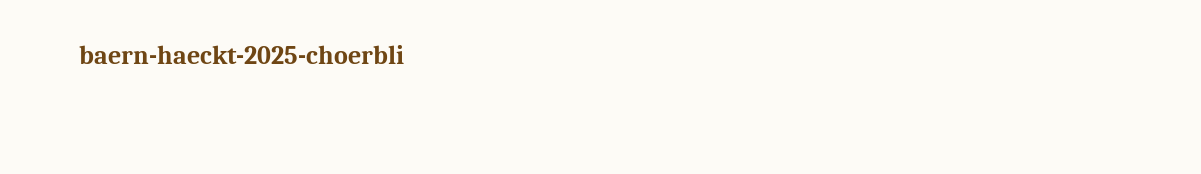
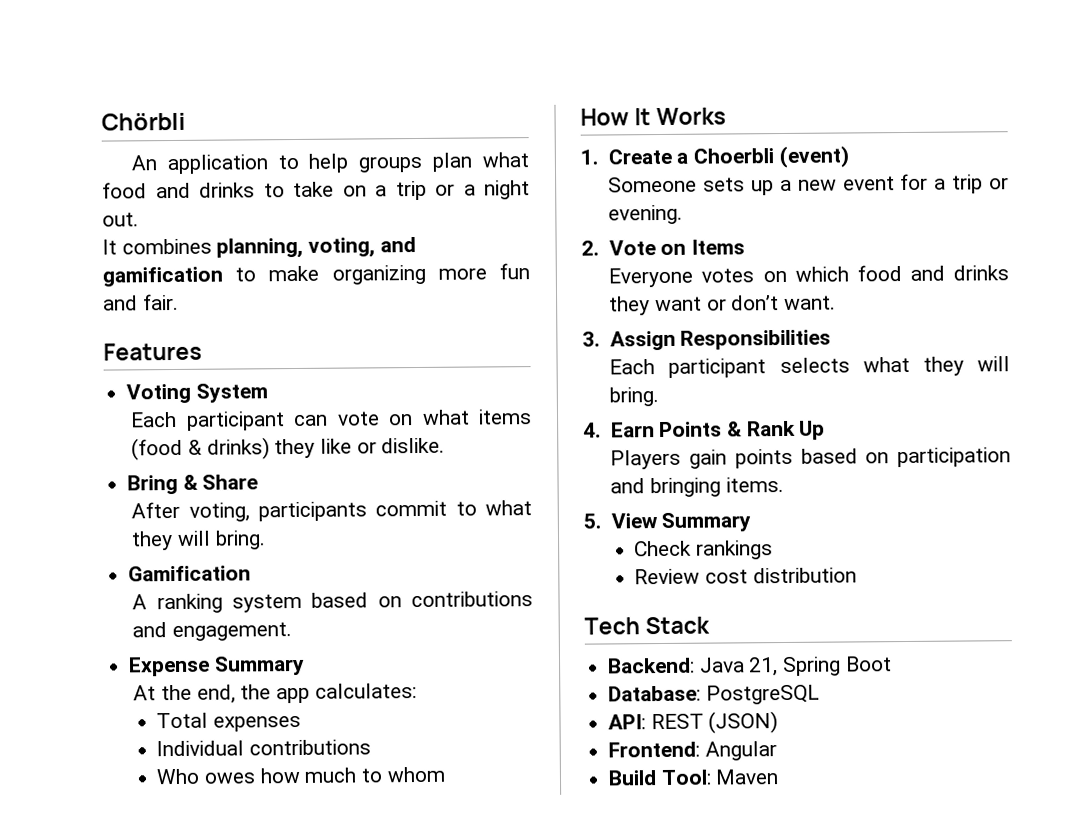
- baern-haeckt-2025-choerbli
+ Chörbli
+ An application to help groups plan what food and drinks to take on a trip or a night out.
+ It combines planning, voting, and gamification to make organizing more fun and fair.
+ Features
+ Voting System
+ Each participant can vote on what items (food & drinks) they like or dislike.
+ Bring & Share
+ After voting, participants commit to what they will bring.
+ Gamification
+ A ranking system based on contributions and engagement.
+ Expense Summary
+ At the end, the app calculates:
+ Total expenses
+ Individual contributions
+ Who owes how much to whom
+ How It Works
+ 1. Create a Choerbli (event)
+ Someone sets up a new event for a trip or evening.
+ 2. Vote on Items
+ Everyone votes on which food and drinks they want or don’t want.
+ 3. Assign Responsibilities
+ Each participant selects what they will bring.
+ 4. Earn Points & Rank Up
+ Players gain points based on participation and bringing items.
+ 5. View Summary
+ Check rankings
+ Review cost distribution
+ Tech Stack
+ Backend: Java 21, Spring Boot
+ Database: PostgreSQL
+ API: REST (JSON)
+ Frontend: Angular
+ Build Tool: Maven

